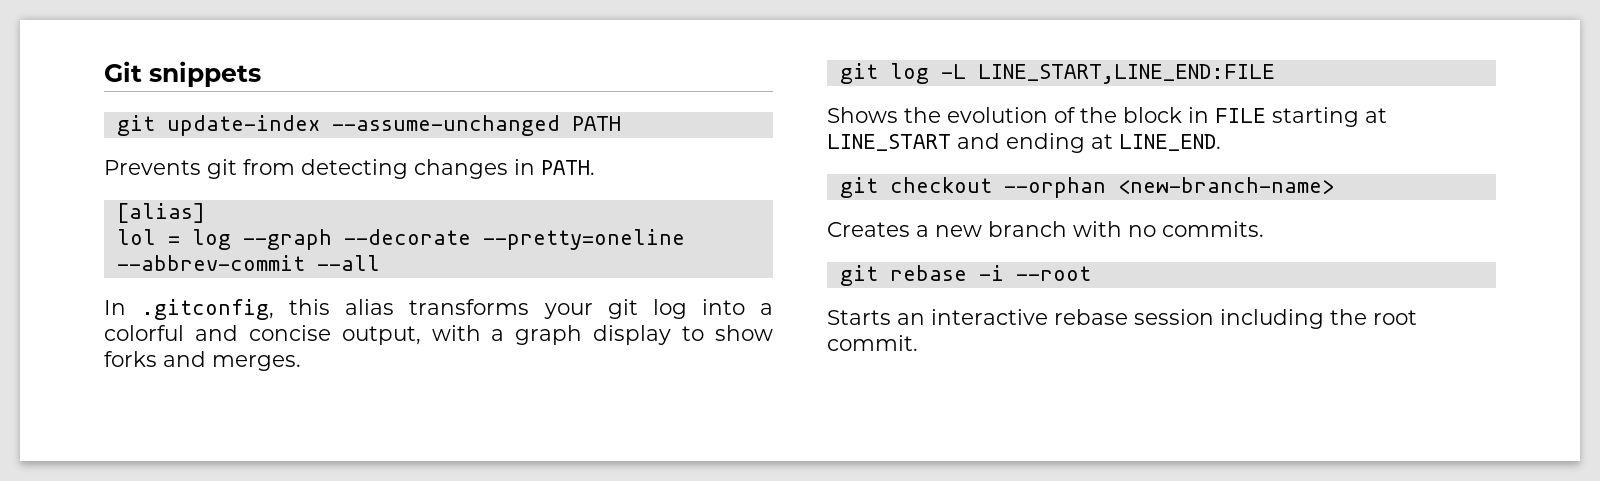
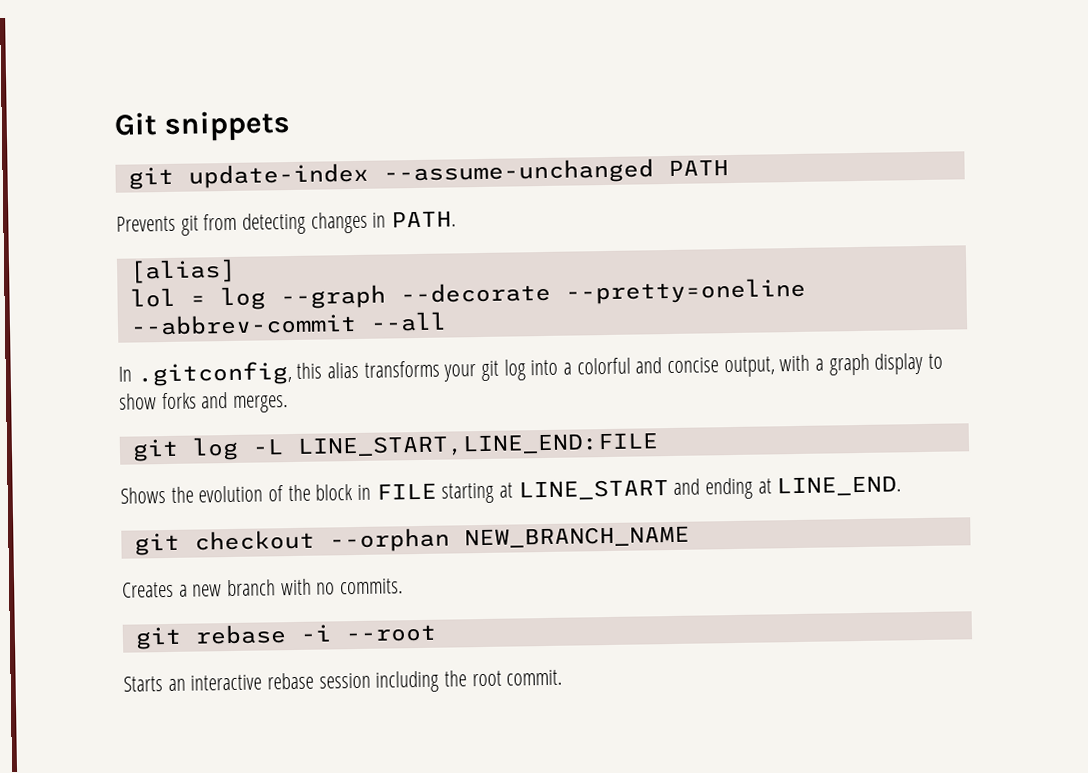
- git checkout --orphan <new-branch-name>
+ git checkout --orphan NEW_BRANCH_NAME

